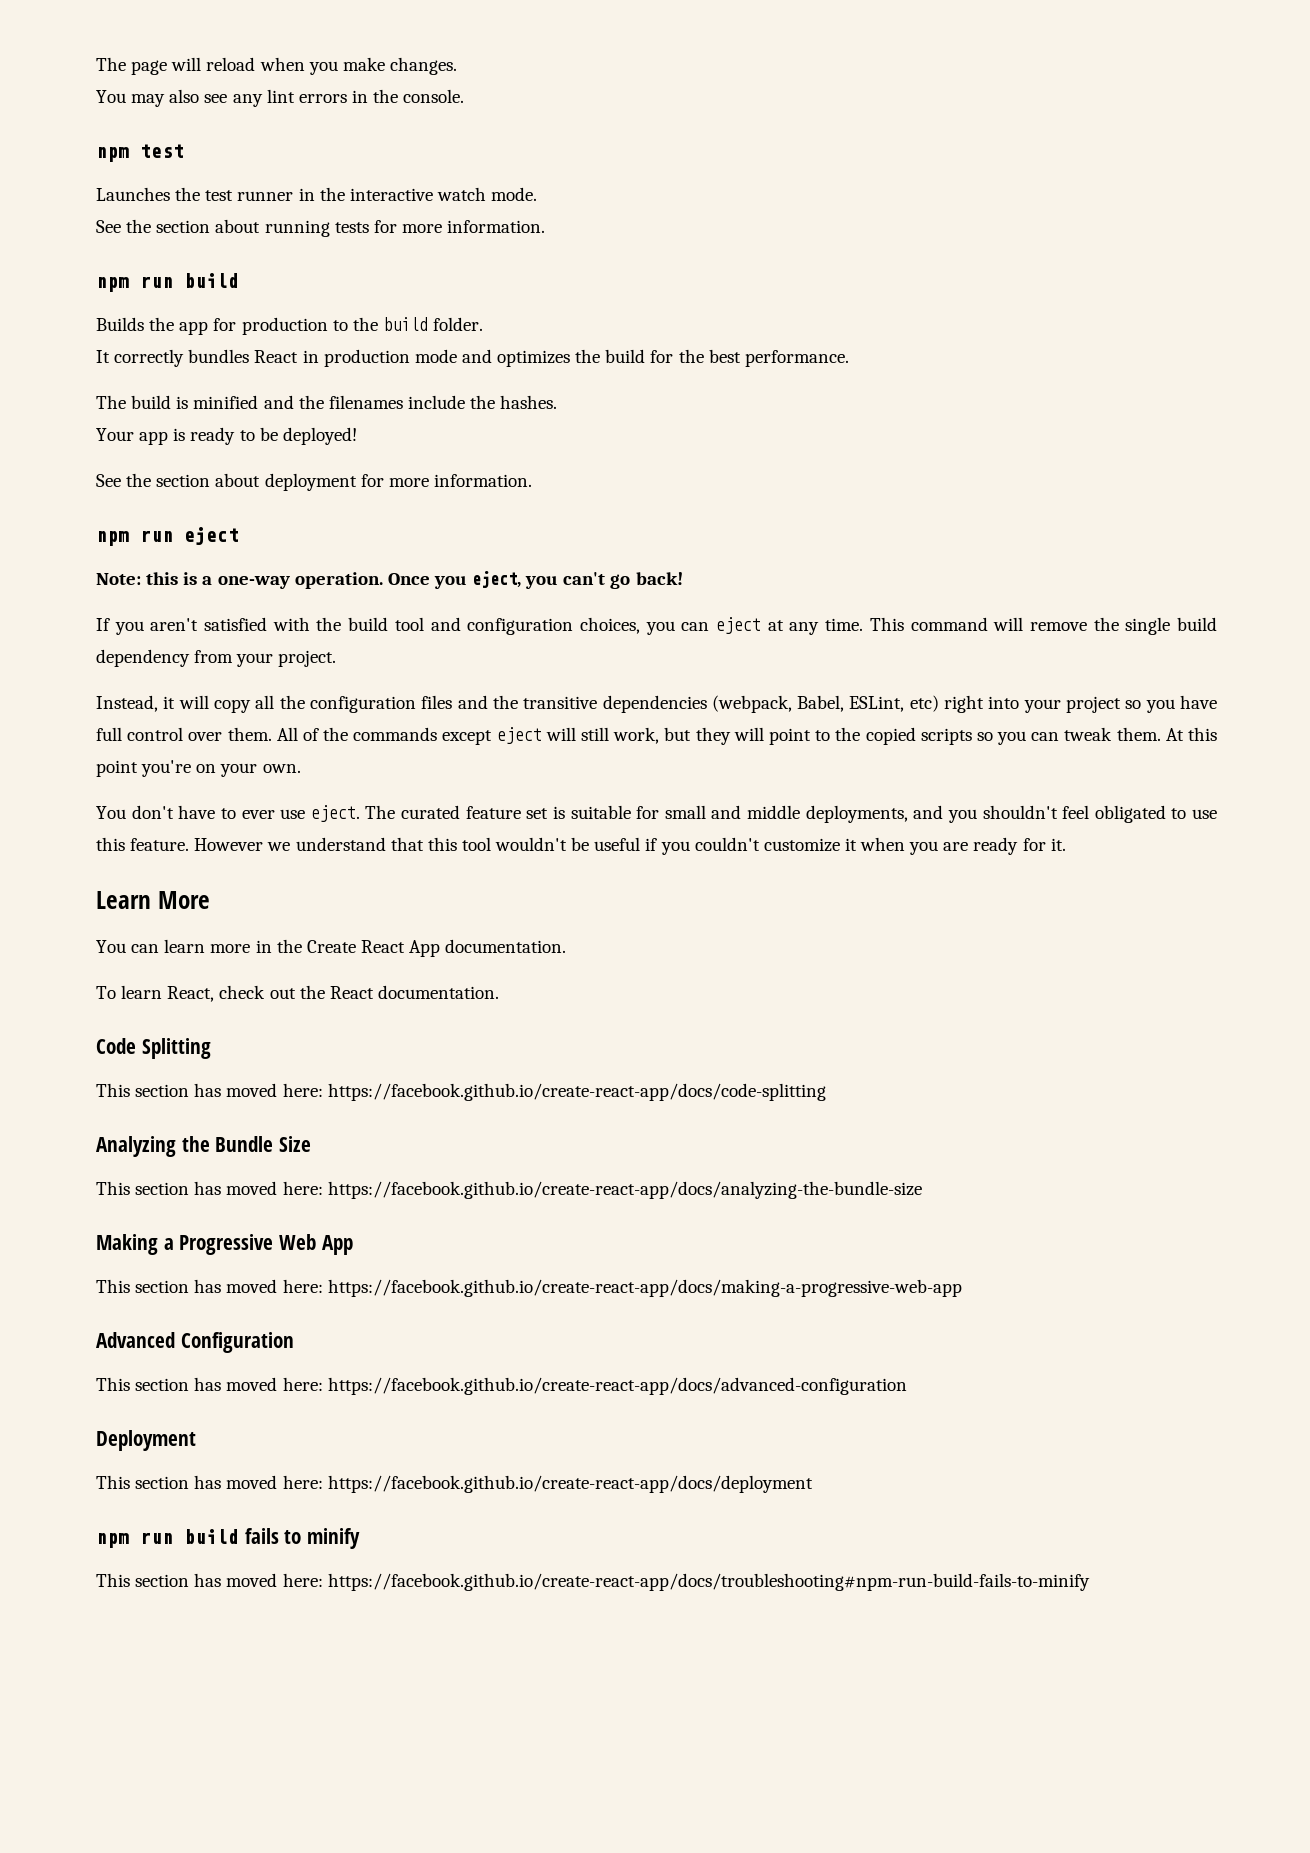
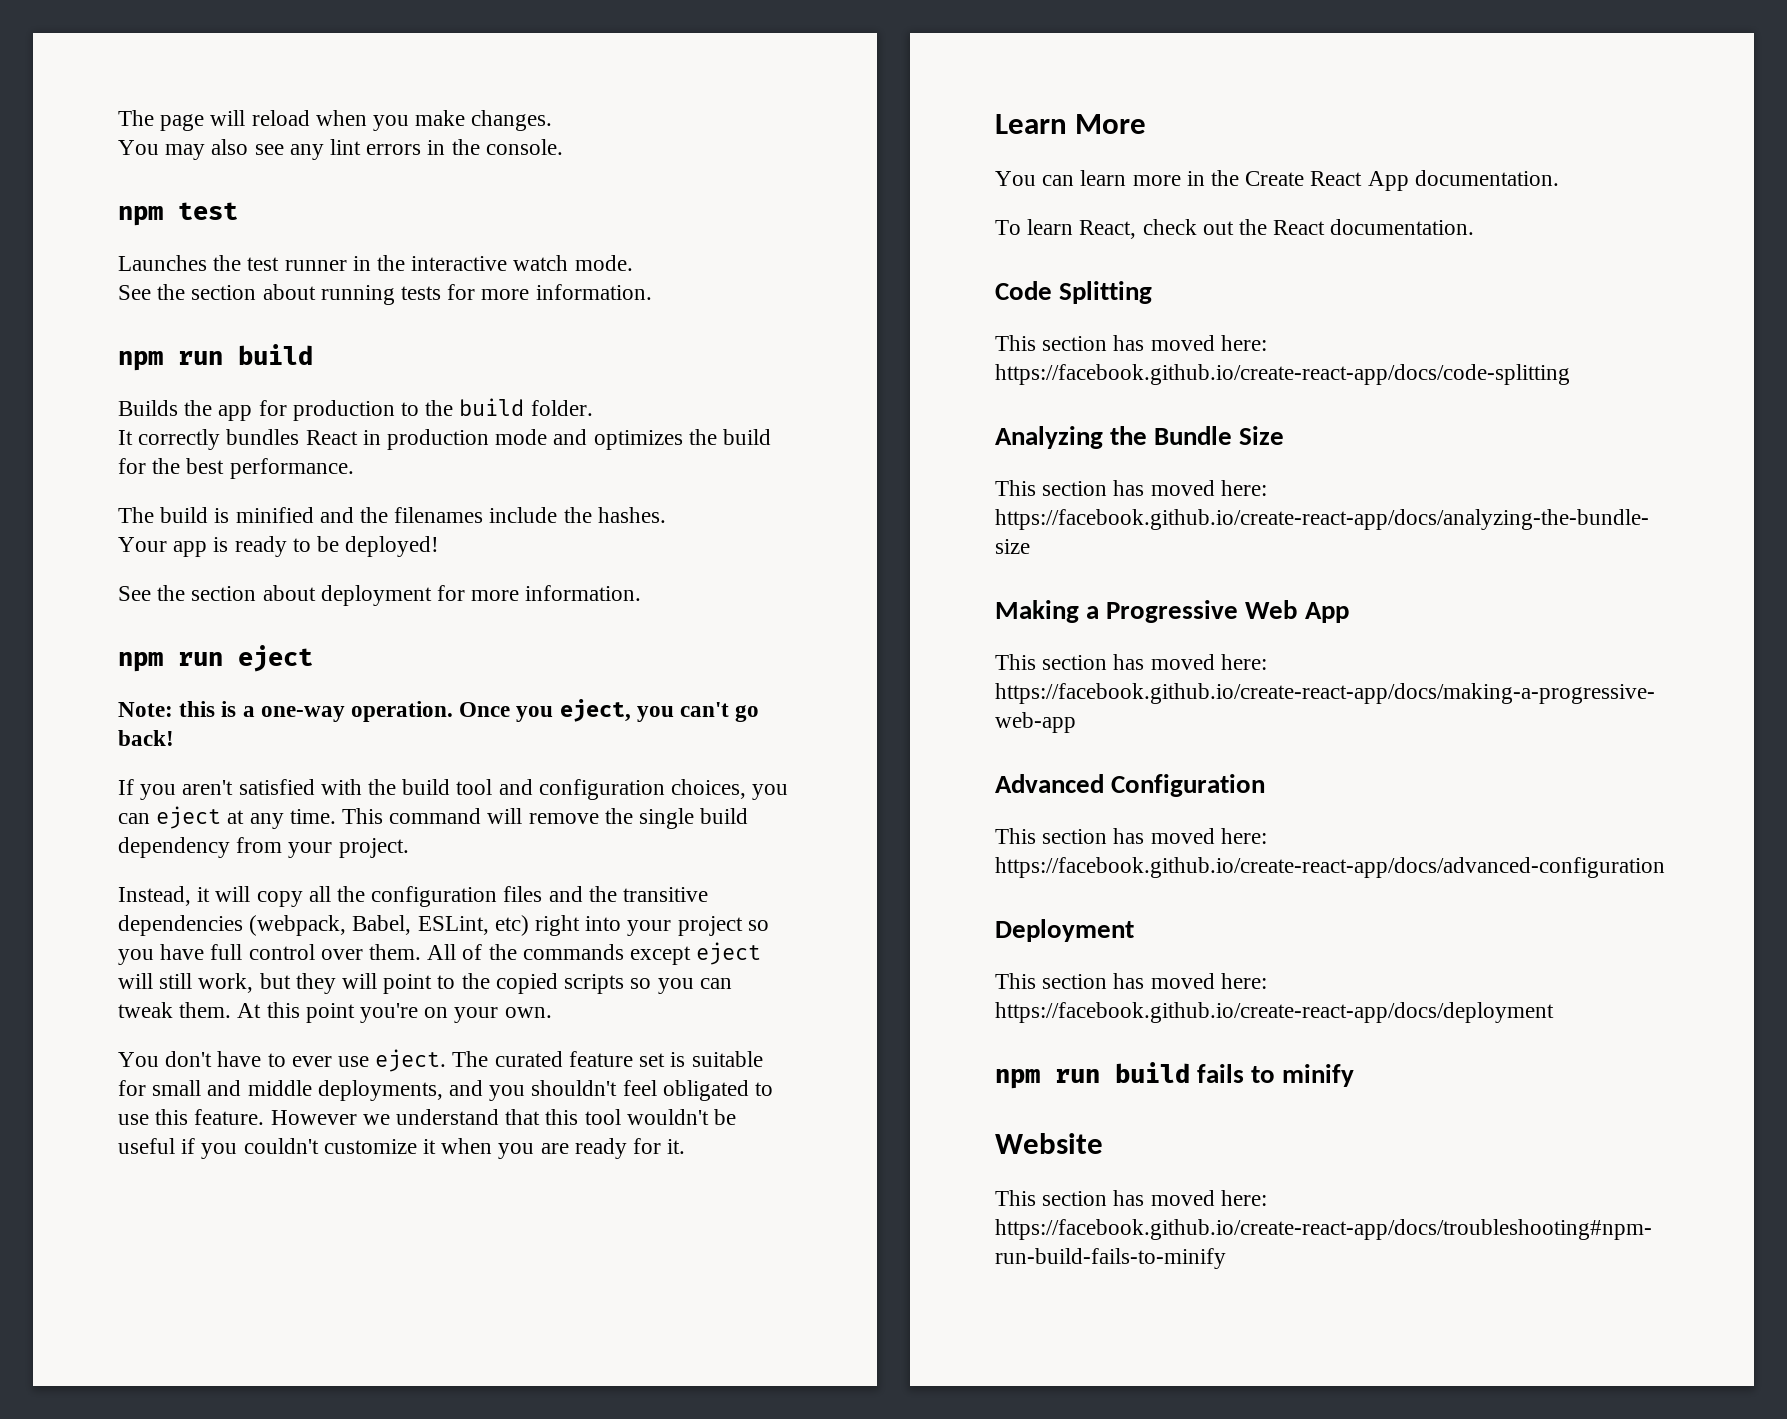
+ Website

